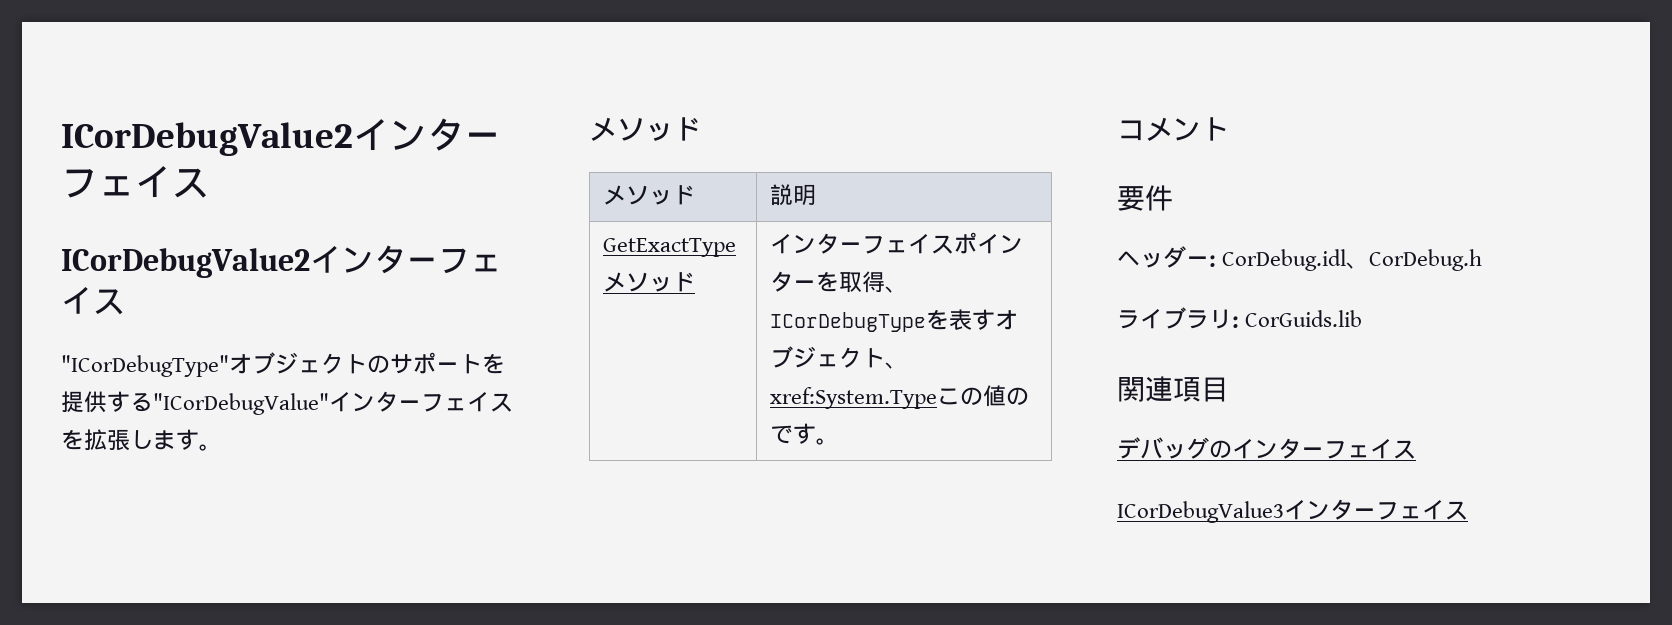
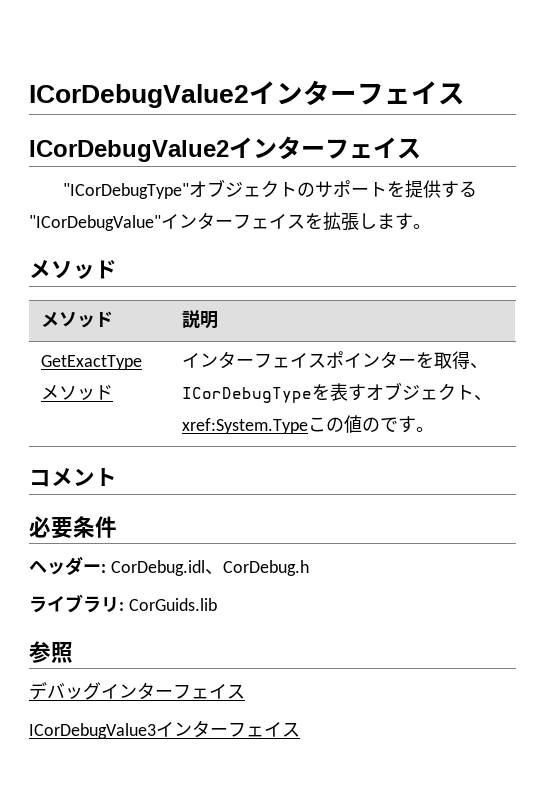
- 要件
+ 必要条件
- 関連項目
+ 参照
- デバッグのインターフェイス
+ デバッグインターフェイス

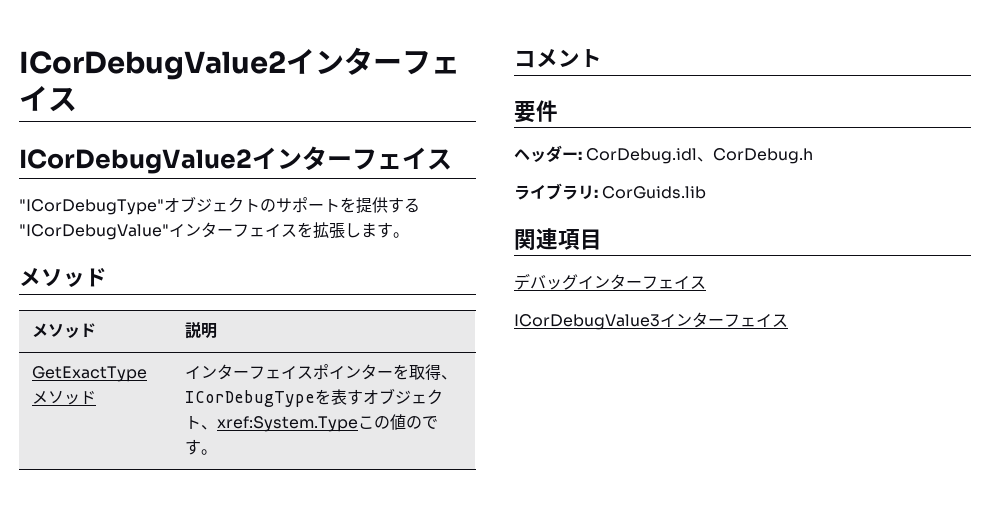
- 必要条件
+ 要件
- 参照
+ 関連項目

